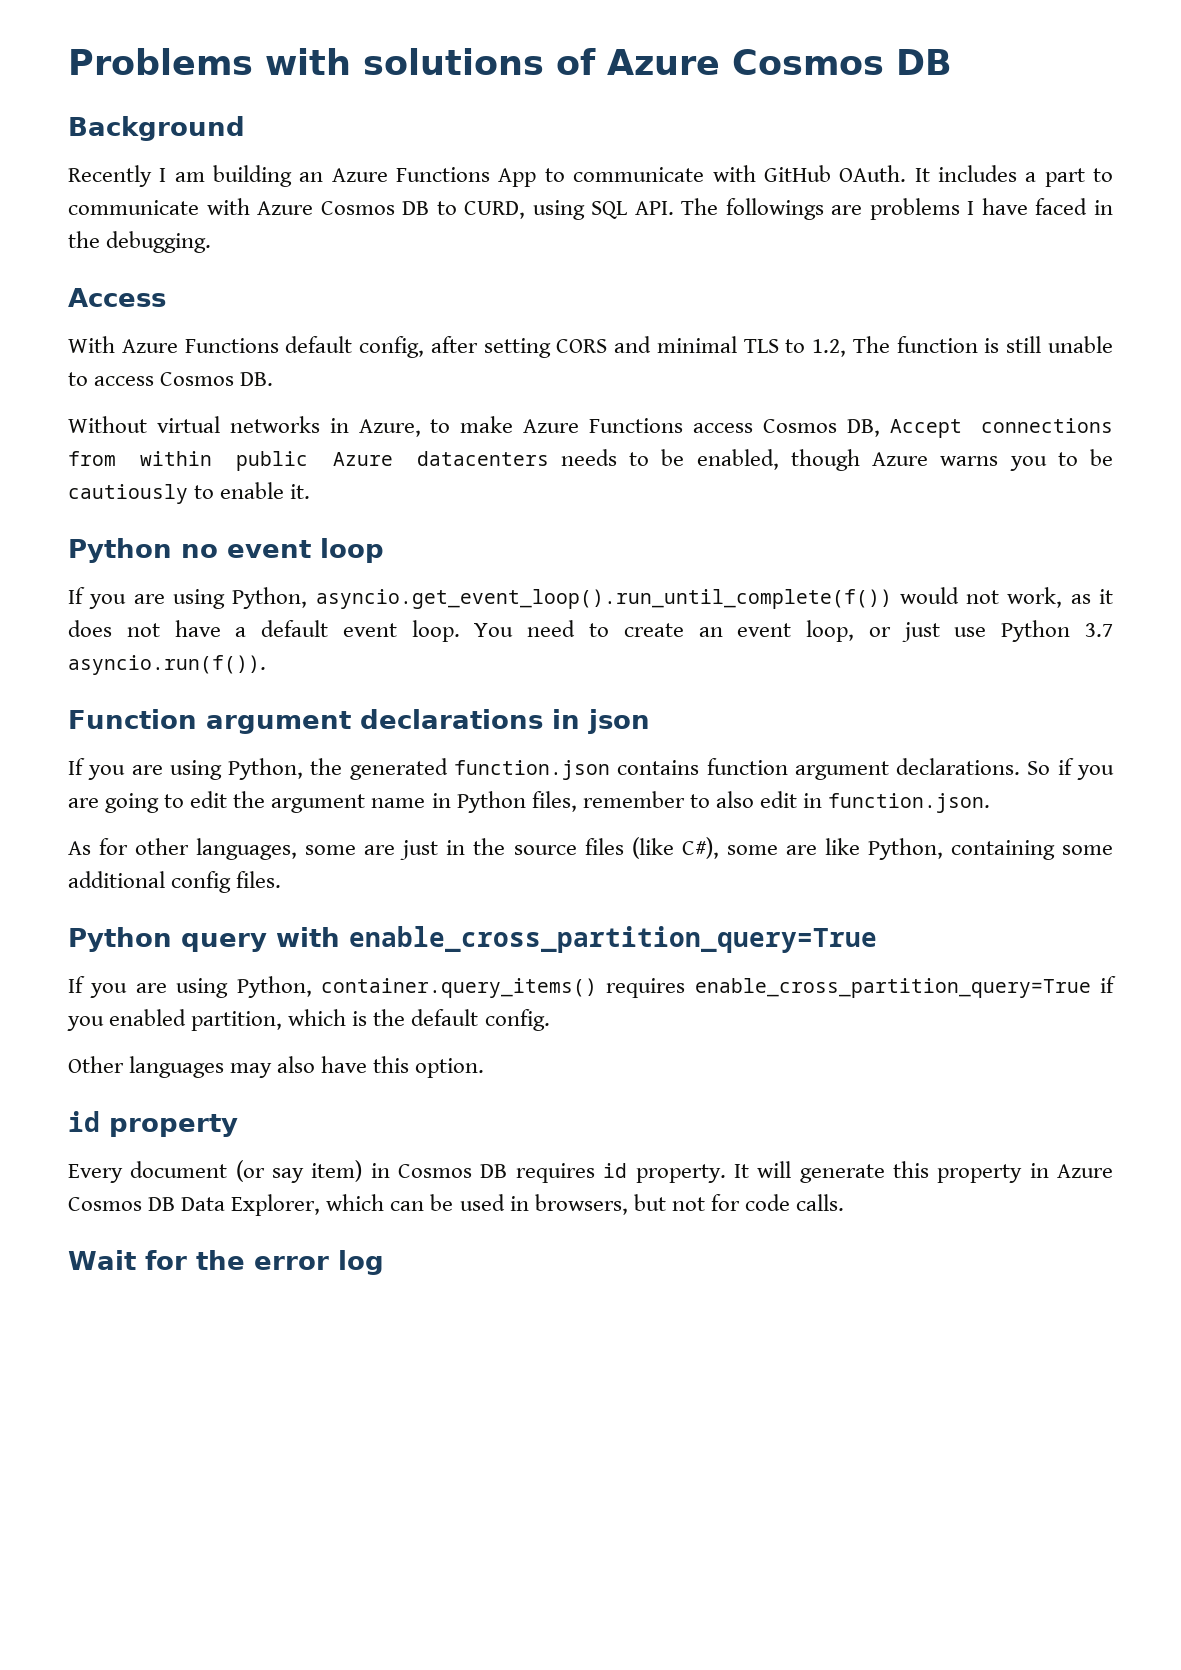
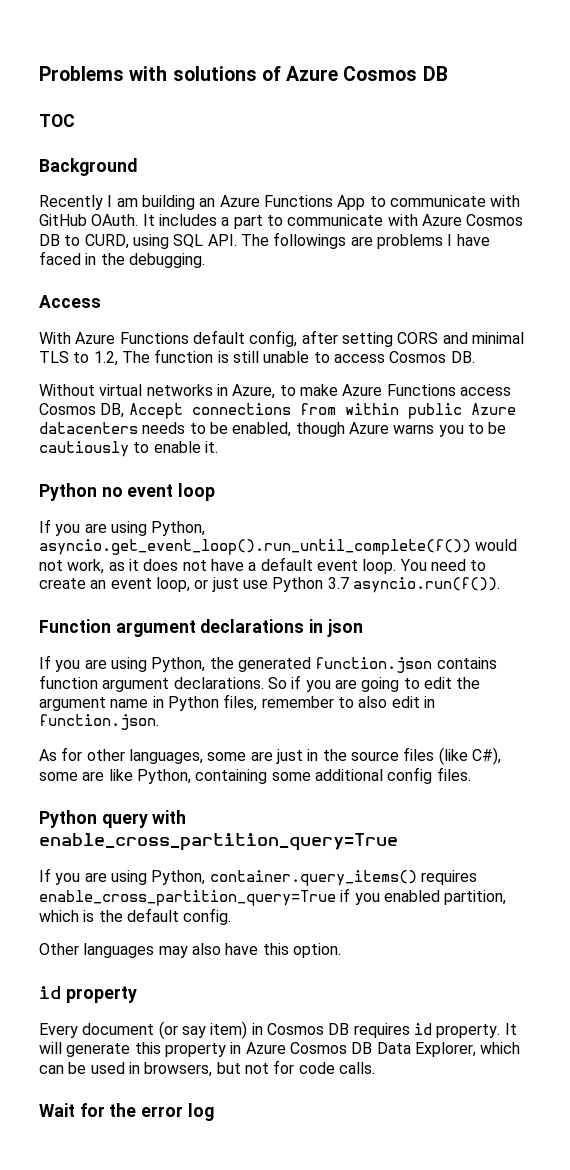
+ TOC

